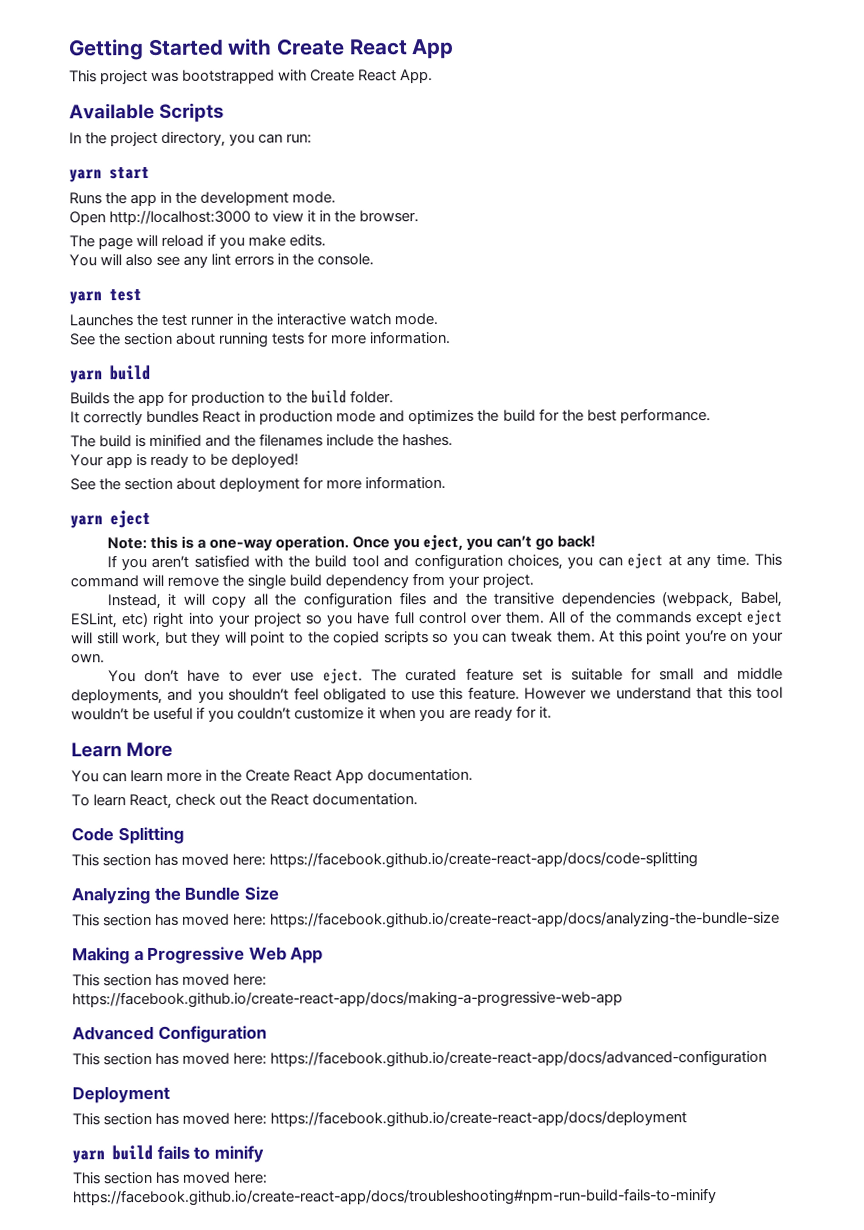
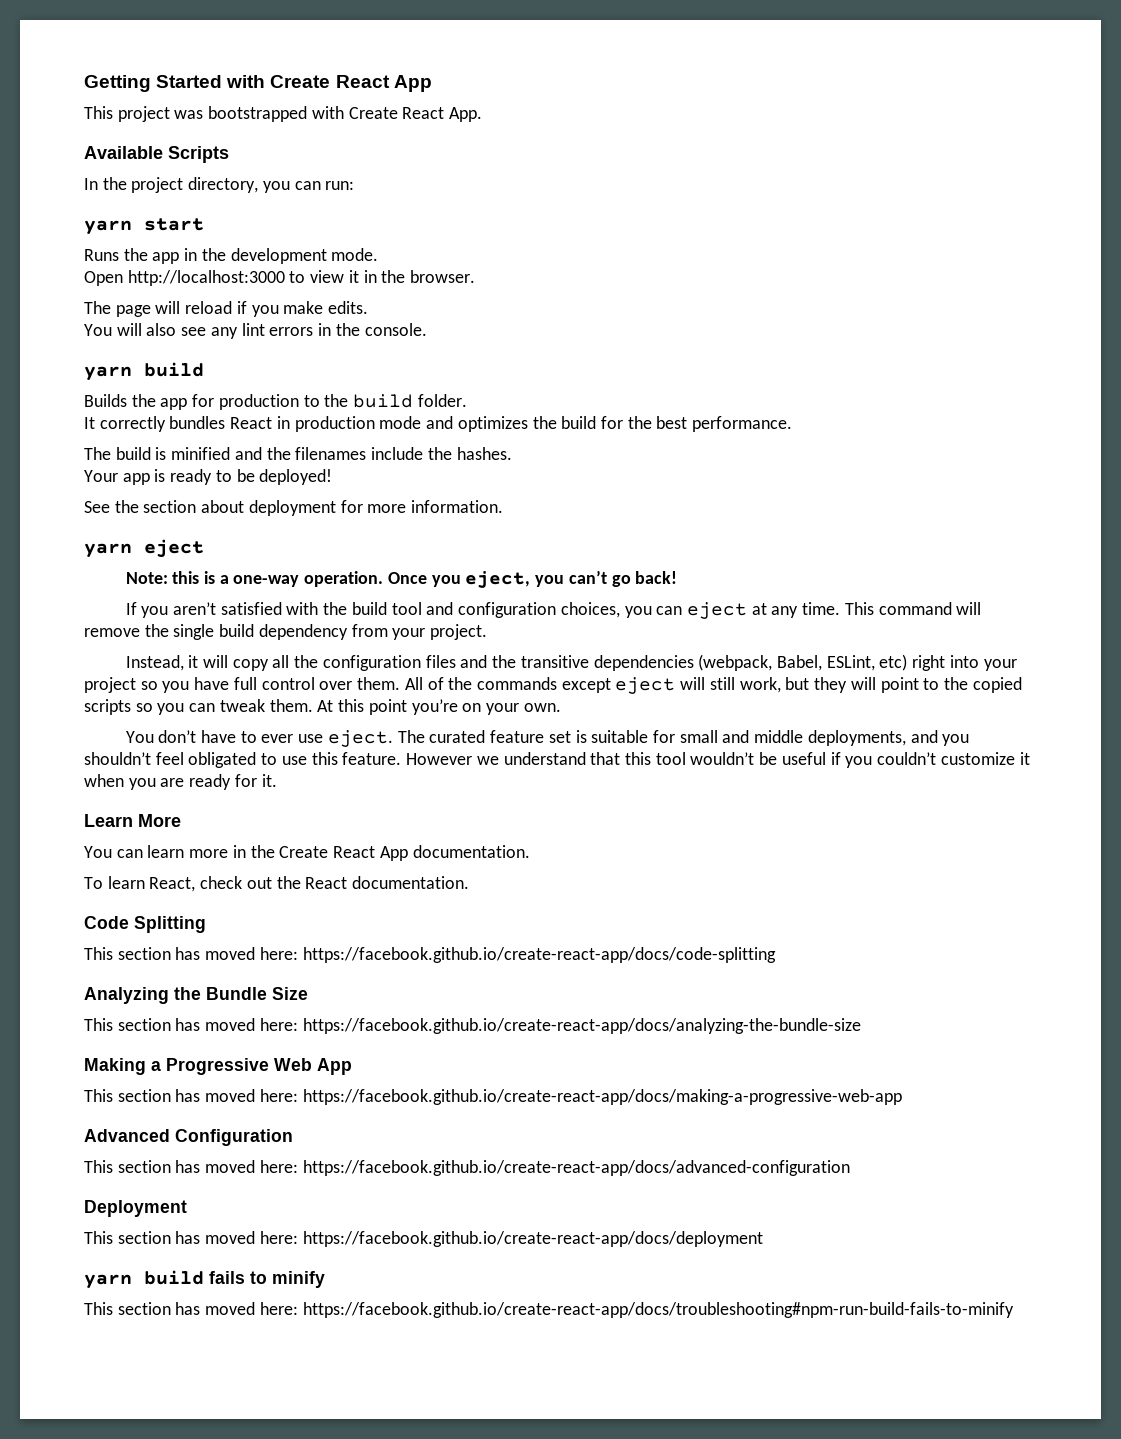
- yarn test
- Launches the test runner in the interactive watch mode.
- See the section about running tests for more information.

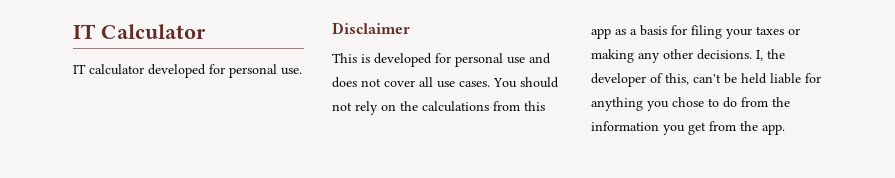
- Getting Started with Create React App
- This project was bootstrapped with Create React App.
- Available Scripts
- In the project directory, you can run:
- yarn start
- Runs the app in the development mode.
- Open http://localhost:3000 to view it in the browser.
- The page will reload if you make edits.
- You will also see any lint errors in the console.
- yarn build
- Builds the app for production to the build folder.
- It correctly bundles React in production mode and optimizes the build for the best performance.
- The build is minified and the filenames include the hashes.
- Your app is ready to be deployed!
- See the section about deployment for more information.
- yarn eject
- Note: this is a one-way operation. Once you eject, you can’t go back!
- If you aren’t satisfied with the build tool and configuration choices, you can eject at any time. This command will remove the single build dependency from your project.
- Instead, it will copy all the configuration files and the transitive dependencies (webpack, Babel, ESLint, etc) right into your project so you have full control over them. All of the commands except eject will still work, but they will point to the copied scripts so you can tweak them. At this point you’re on your own.
- You don’t have to ever use eject. The curated feature set is suitable for small and middle deployments, and you shouldn’t feel obligated to use this feature. However we understand that this tool wouldn’t be useful if you couldn’t customize it when you are ready for it.
- Learn More
- You can learn more in the Create React App documentation.
- To learn React, check out the React documentation.
- Code Splitting
- This section has moved here: https://facebook.github.io/create-react-app/docs/code-splitting
- Analyzing the Bundle Size
- This section has moved here: https://facebook.github.io/create-react-app/docs/analyzing-the-bundle-size
- Making a Progressive Web App
- This section has moved here: https://facebook.github.io/create-react-app/docs/making-a-progressive-web-app
- Advanced Configuration
- This section has moved here: https://facebook.github.io/create-react-app/docs/advanced-configuration
- Deployment
- This section has moved here: https://facebook.github.io/create-react-app/docs/deployment
- yarn build fails to minify
- This section has moved here: https://facebook.github.io/create-react-app/docs/troubleshooting#npm-run-build-fails-to-minify
+ IT Calculator
+ IT calculator developed for personal use.
+ Disclaimer
+ This is developed for personal use and does not cover all use cases. You should not rely on the calculations from this app as a basis for filing your taxes or making any other decisions. I, the developer of this, can't be held liable for anything you chose to do from the information you get from the app.

